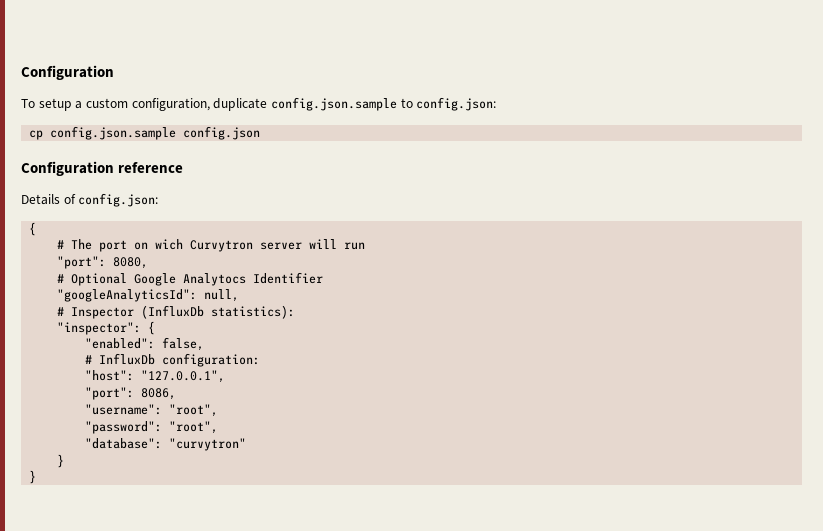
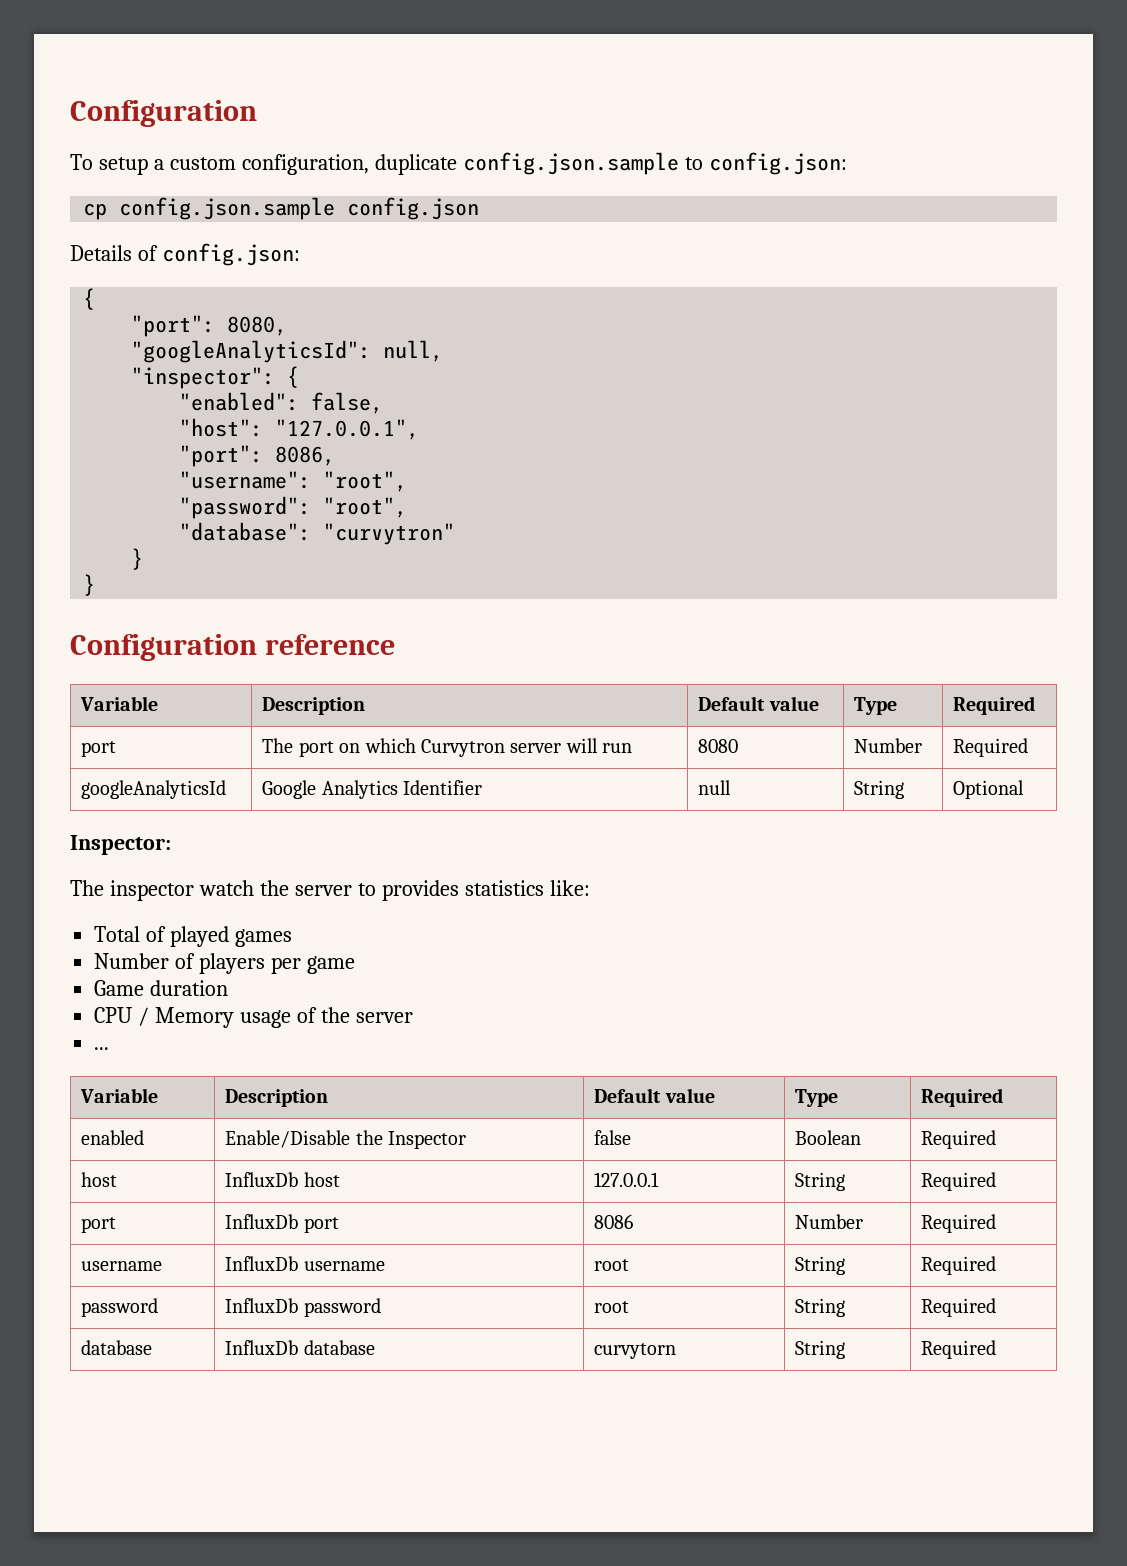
- Configuration reference
- # The port on wich Curvytron server will run
  "port": 8080,
- # Optional Google Analytocs Identifier
  "googleAnalyticsId": null,
- # Inspector (InfluxDb statistics):
- # InfluxDb configuration:
+ Configuration reference
+ Variable | Description | Default value | Type | Required
+ port | The port on which Curvytron server will run | 8080 | Number | Required
+ googleAnalyticsId | Google Analytics Identifier | null | String | Optional
+ Inspector:
+ The inspector watch the server to provides statistics like:
+ Total of played games
+ Number of players per game
+ Game duration
+ CPU / Memory usage of the server
+ ...
+ Variable | Description | Default value | Type | Required
+ enabled | Enable/Disable the Inspector | false | Boolean | Required
+ host | InfluxDb host | 127.0.0.1 | String | Required
+ port | InfluxDb port | 8086 | Number | Required
+ username | InfluxDb username | root | String | Required
+ password | InfluxDb password | root | String | Required
+ database | InfluxDb database | curvytorn | String | Required

